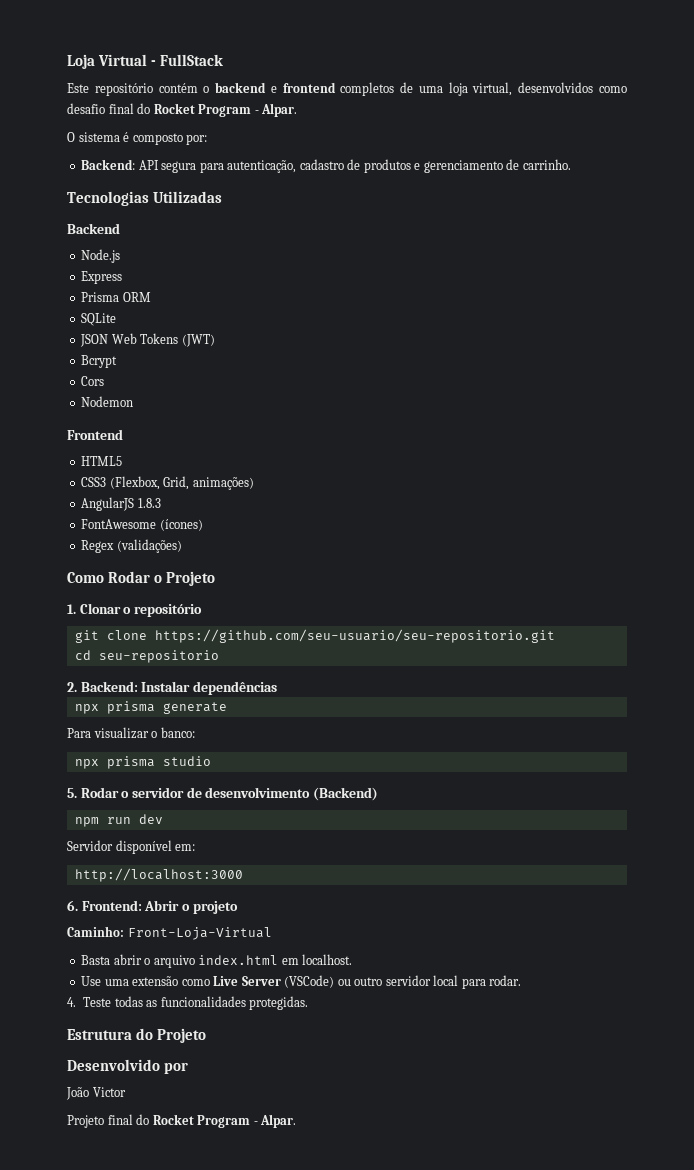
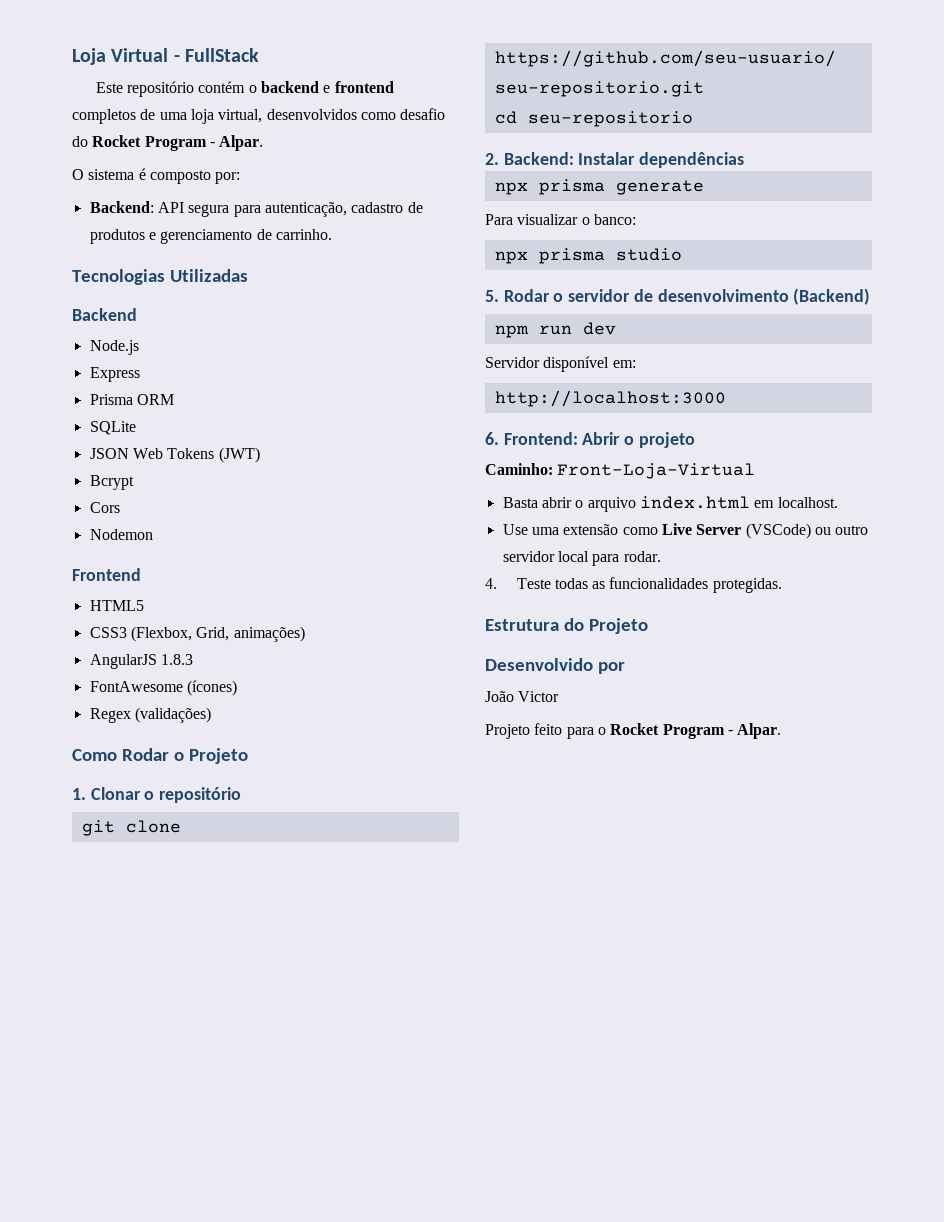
- Este repositório contém o backend e frontend completos de uma loja virtual, desenvolvidos como desafio final do Rocket Program - Alpar.
+ Este repositório contém o backend e frontend completos de uma loja virtual, desenvolvidos como desafio do Rocket Program - Alpar.
- Projeto final do Rocket Program - Alpar.
+ Projeto feito para o Rocket Program - Alpar.

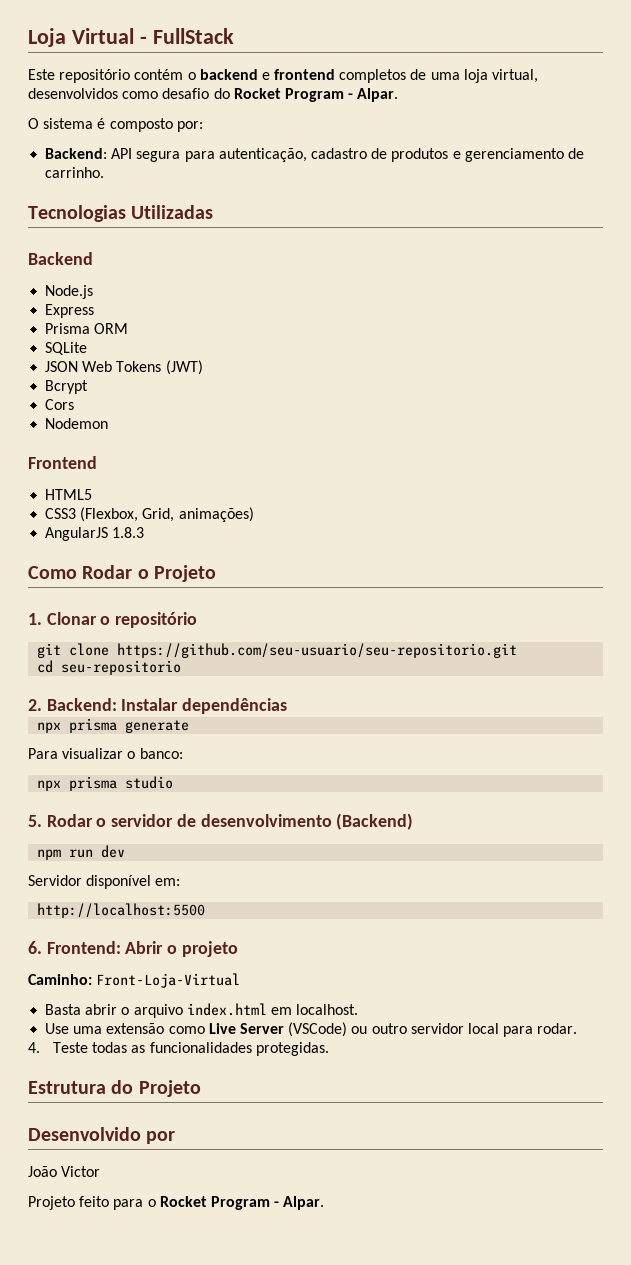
- FontAwesome (ícones)
- Regex (validações)
- http://localhost:3000
+ http://localhost:5500

